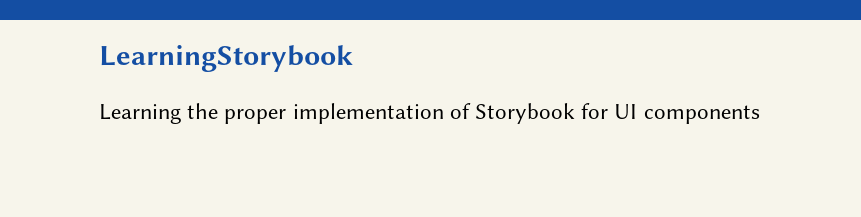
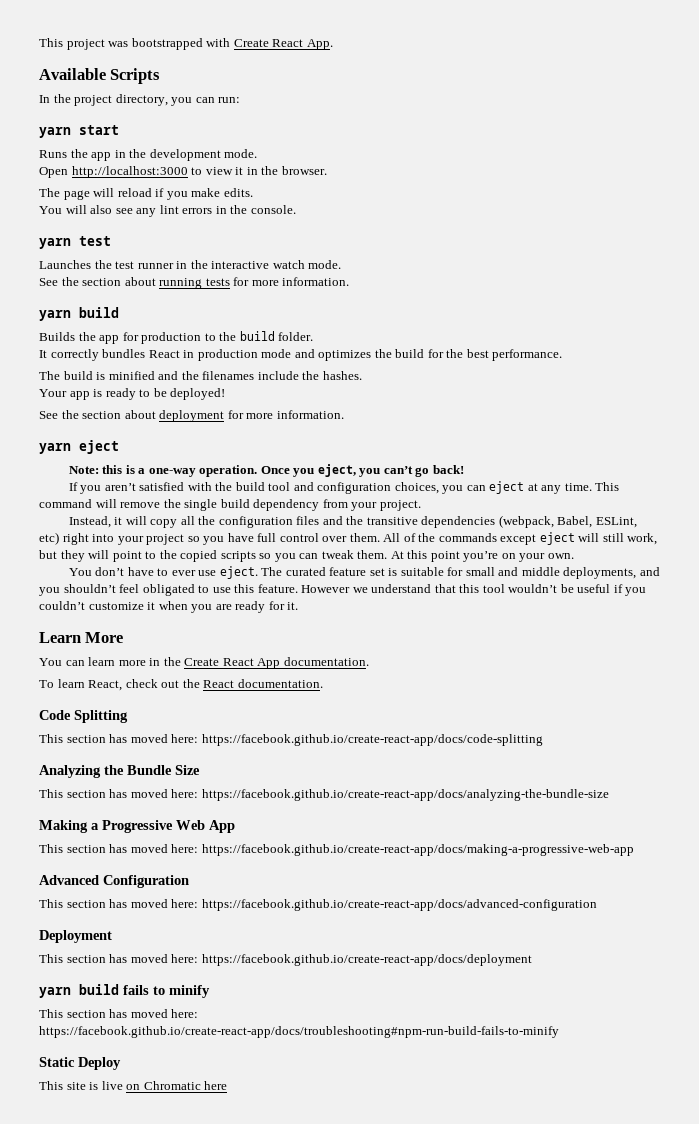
- LearningStorybook
- Learning the proper implementation of Storybook for UI components
+ This project was bootstrapped with Create React App.
+ Available Scripts
+ In the project directory, you can run:
+ yarn start
+ Runs the app in the development mode.
+ Open http://localhost:3000 to view it in the browser.
+ The page will reload if you make edits.
+ You will also see any lint errors in the console.
+ yarn test
+ Launches the test runner in the interactive watch mode.
+ See the section about running tests for more information.
+ yarn build
+ Builds the app for production to the build folder.
+ It correctly bundles React in production mode and optimizes the build for the best performance.
+ The build is minified and the filenames include the hashes.
+ Your app is ready to be deployed!
+ See the section about deployment for more information.
+ yarn eject
+ Note: this is a one-way operation. Once you eject, you can’t go back!
+ If you aren’t satisfied with the build tool and configuration choices, you can eject at any time. This command will remove the single build dependency from your project.
+ Instead, it will copy all the configuration files and the transitive dependencies (webpack, Babel, ESLint, etc) right into your project so you have full control over them. All of the commands except eject will still work, but they will point to the copied scripts so you can tweak them. At this point you’re on your own.
+ You don’t have to ever use eject. The curated feature set is suitable for small and middle deployments, and you shouldn’t feel obligated to use this feature. However we understand that this tool wouldn’t be useful if you couldn’t customize it when you are ready for it.
+ Learn More
+ You can learn more in the Create React App documentation.
+ To learn React, check out the React documentation.
+ Code Splitting
+ This section has moved here: https://facebook.github.io/create-react-app/docs/code-splitting
+ Analyzing the Bundle Size
+ This section has moved here: https://facebook.github.io/create-react-app/docs/analyzing-the-bundle-size
+ Making a Progressive Web App
+ This section has moved here: https://facebook.github.io/create-react-app/docs/making-a-progressive-web-app
+ Advanced Configuration
+ This section has moved here: https://facebook.github.io/create-react-app/docs/advanced-configuration
+ Deployment
+ This section has moved here: https://facebook.github.io/create-react-app/docs/deployment
+ yarn build fails to minify
+ This section has moved here: https://facebook.github.io/create-react-app/docs/troubleshooting#npm-run-build-fails-to-minify
+ Static Deploy
+ This site is live on Chromatic here

